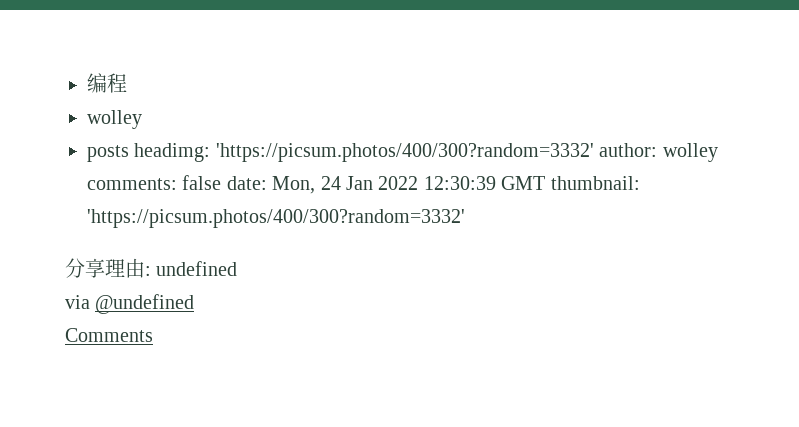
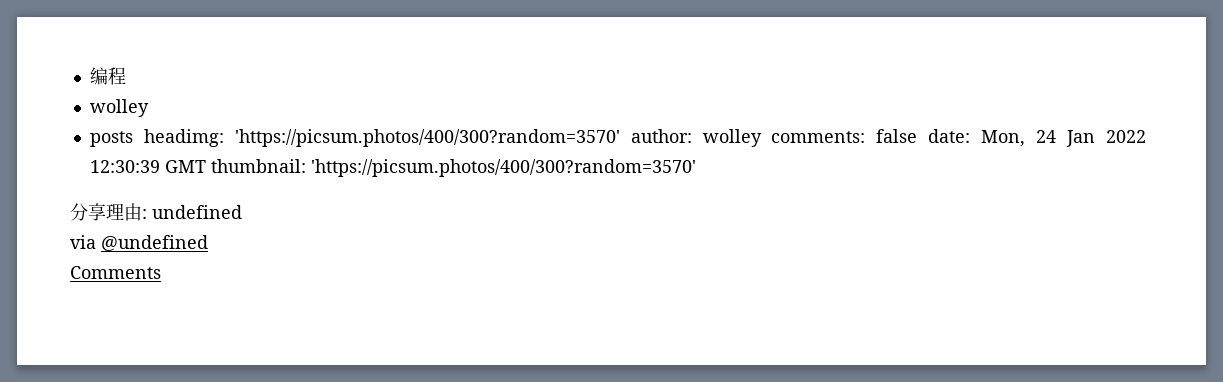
- posts headimg: 'https://picsum.photos/400/300?random=3332' author: wolley comments: false date: Mon, 24 Jan 2022 12:30:39 GMT thumbnail: 'https://picsum.photos/400/300?random=3332'
+ posts headimg: 'https://picsum.photos/400/300?random=3570' author: wolley comments: false date: Mon, 24 Jan 2022 12:30:39 GMT thumbnail: 'https://picsum.photos/400/300?random=3570'

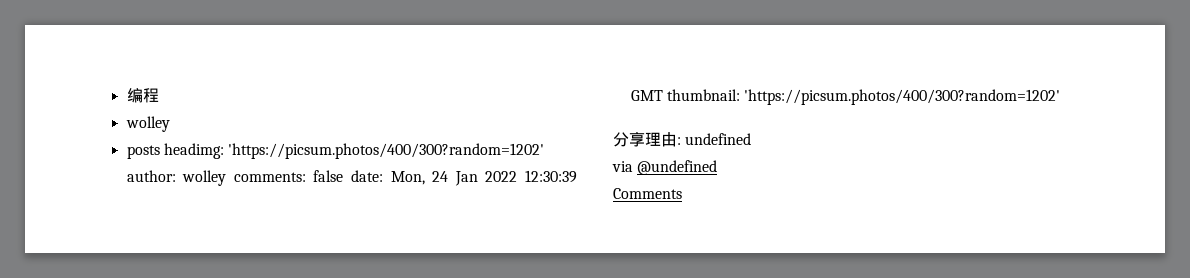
- posts headimg: 'https://picsum.photos/400/300?random=3570' author: wolley comments: false date: Mon, 24 Jan 2022 12:30:39 GMT thumbnail: 'https://picsum.photos/400/300?random=3570'
+ posts headimg: 'https://picsum.photos/400/300?random=1202' author: wolley comments: false date: Mon, 24 Jan 2022 12:30:39 GMT thumbnail: 'https://picsum.photos/400/300?random=1202'

